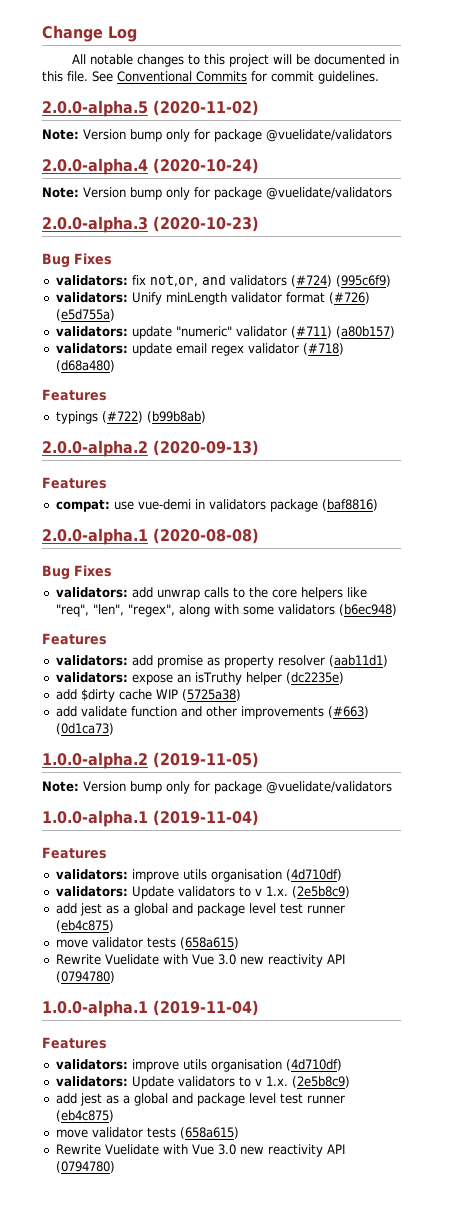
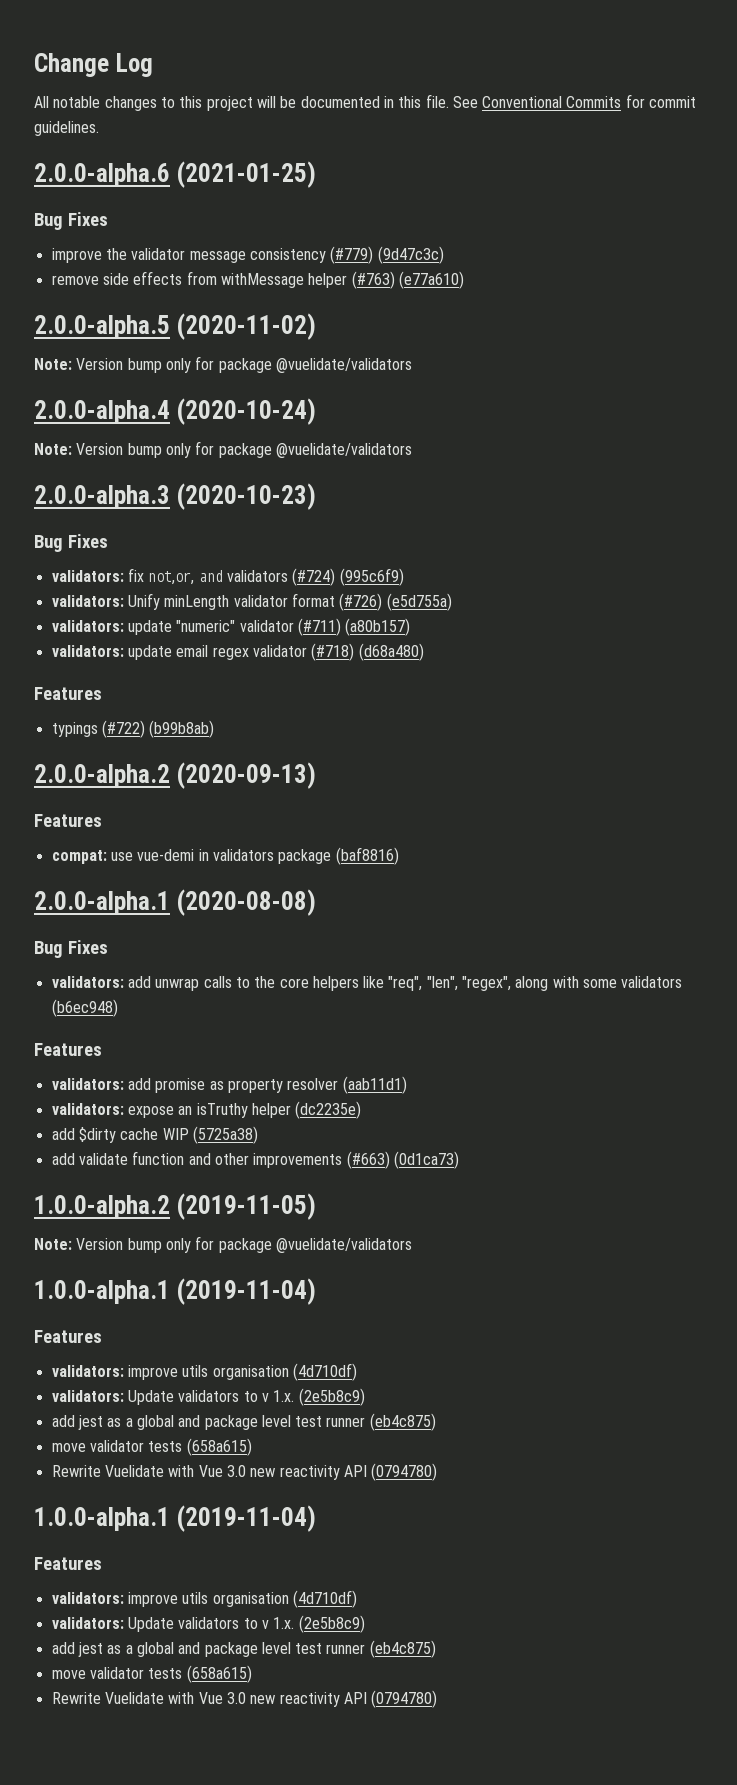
+ 2.0.0-alpha.6 (2021-01-25)
+ Bug Fixes
+ improve the validator message consistency (#779) (9d47c3c)
+ remove side effects from withMessage helper (#763) (e77a610)

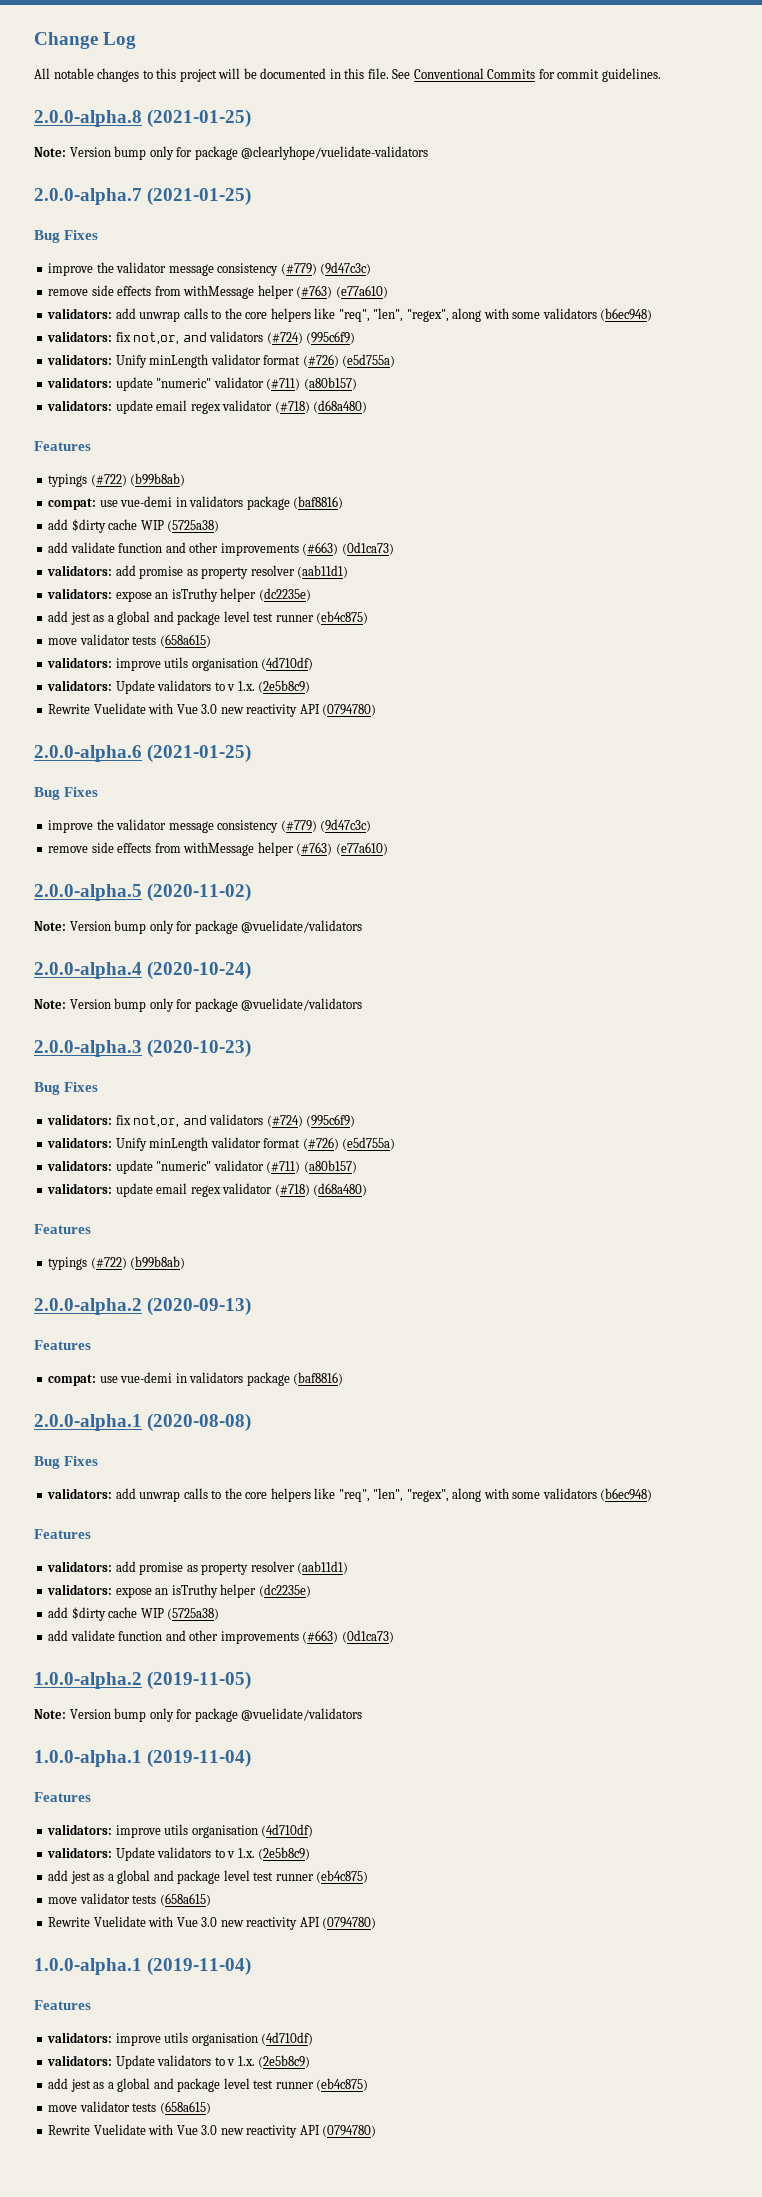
+ 2.0.0-alpha.8 (2021-01-25)
+ Note: Version bump only for package @clearlyhope/vuelidate-validators
+ 2.0.0-alpha.7 (2021-01-25)
+ Bug Fixes
+ improve the validator message consistency (#779) (9d47c3c)
+ remove side effects from withMessage helper (#763) (e77a610)
+ validators: add unwrap calls to the core helpers like "req", "len", "regex", along with some validators (b6ec948)
+ validators: fix not,or, and validators (#724) (995c6f9)
+ validators: Unify minLength validator format (#726) (e5d755a)
+ validators: update "numeric" validator (#711) (a80b157)
+ validators: update email regex validator (#718) (d68a480)
+ Features
+ typings (#722) (b99b8ab)
+ compat: use vue-demi in validators package (baf8816)
+ add $dirty cache WIP (5725a38)
+ add validate function and other improvements (#663) (0d1ca73)
+ validators: add promise as property resolver (aab11d1)
+ validators: expose an isTruthy helper (dc2235e)
+ add jest as a global and package level test runner (eb4c875)
+ move validator tests (658a615)
+ validators: improve utils organisation (4d710df)
+ validators: Update validators to v 1.x. (2e5b8c9)
+ Rewrite Vuelidate with Vue 3.0 new reactivity API (0794780)

